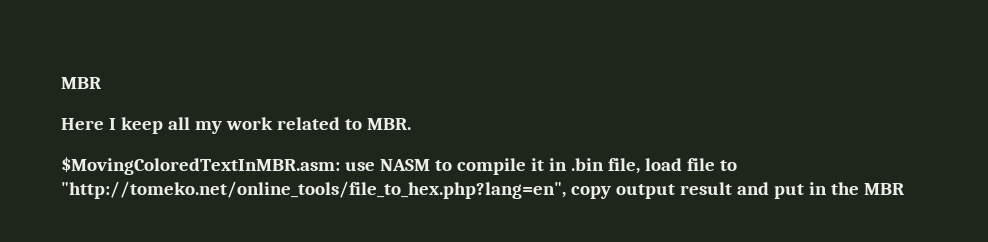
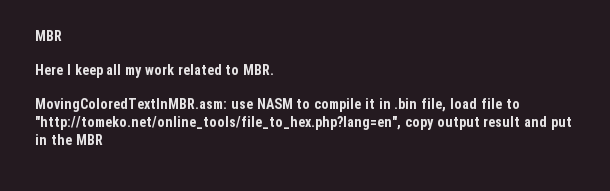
- $MovingColoredTextInMBR.asm: use NASM to compile it in .bin file, load file to "http://tomeko.net/online_tools/file_to_hex.php?lang=en", copy output result and put in the MBR
+ MovingColoredTextInMBR.asm: use NASM to compile it in .bin file, load file to "http://tomeko.net/online_tools/file_to_hex.php?lang=en", copy output result and put in the MBR

